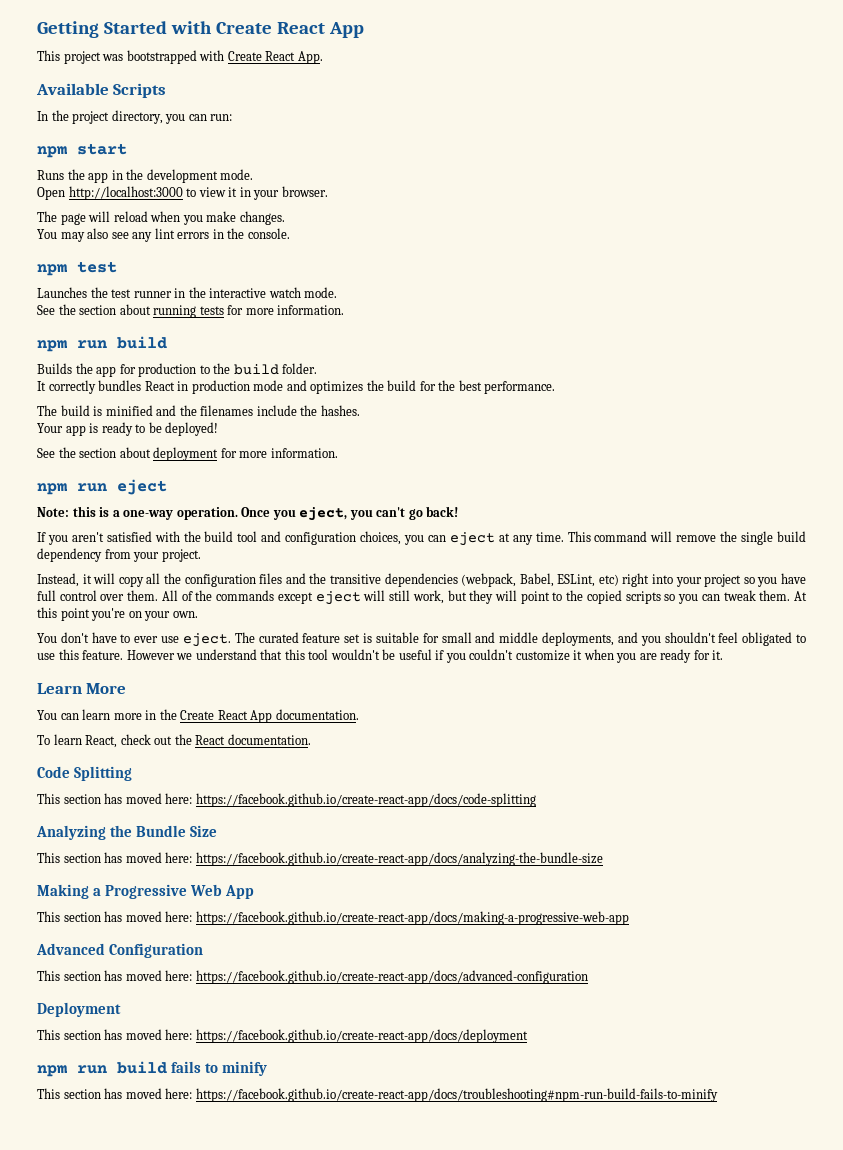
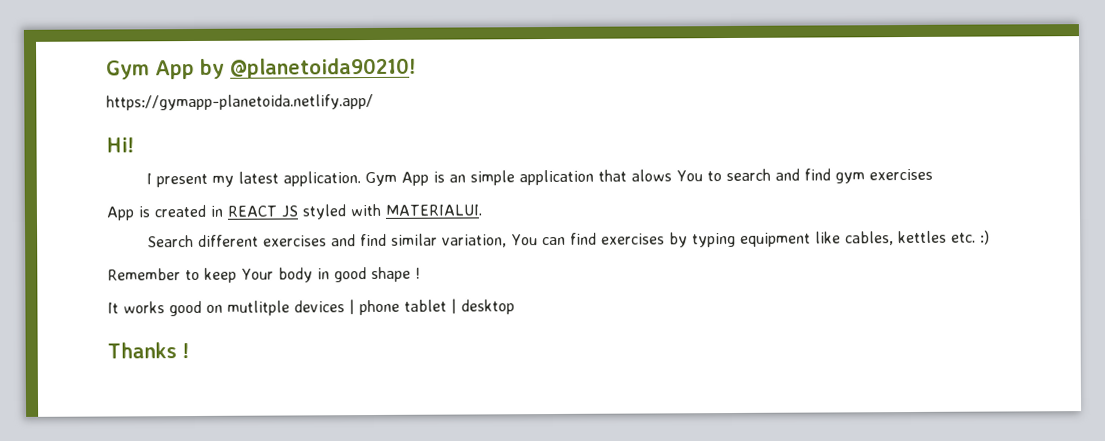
- Getting Started with Create React App
- This project was bootstrapped with Create React App.
- Available Scripts
- In the project directory, you can run:
- npm start
- Runs the app in the development mode.
- Open http://localhost:3000 to view it in your browser.
- The page will reload when you make changes.
- You may also see any lint errors in the console.
- npm test
- Launches the test runner in the interactive watch mode.
- See the section about running tests for more information.
- npm run build
- Builds the app for production to the build folder.
- It correctly bundles React in production mode and optimizes the build for the best performance.
- The build is minified and the filenames include the hashes.
- Your app is ready to be deployed!
- See the section about deployment for more information.
- npm run eject
- Note: this is a one-way operation. Once you eject, you can't go back!
- If you aren't satisfied with the build tool and configuration choices, you can eject at any time. This command will remove the single build dependency from your project.
- Instead, it will copy all the configuration files and the transitive dependencies (webpack, Babel, ESLint, etc) right into your project so you have full control over them. All of the commands except eject will still work, but they will point to the copied scripts so you can tweak them. At this point you're on your own.
- You don't have to ever use eject. The curated feature set is suitable for small and middle deployments, and you shouldn't feel obligated to use this feature. However we understand that this tool wouldn't be useful if you couldn't customize it when you are ready for it.
- Learn More
- You can learn more in the Create React App documentation.
- To learn React, check out the React documentation.
- Code Splitting
- This section has moved here: https://facebook.github.io/create-react-app/docs/code-splitting
- Analyzing the Bundle Size
- This section has moved here: https://facebook.github.io/create-react-app/docs/analyzing-the-bundle-size
- Making a Progressive Web App
- This section has moved here: https://facebook.github.io/create-react-app/docs/making-a-progressive-web-app
- Advanced Configuration
- This section has moved here: https://facebook.github.io/create-react-app/docs/advanced-configuration
- Deployment
- This section has moved here: https://facebook.github.io/create-react-app/docs/deployment
- npm run build fails to minify
- This section has moved here: https://facebook.github.io/create-react-app/docs/troubleshooting#npm-run-build-fails-to-minify
+ Gym App by @planetoida90210!
+ https://gymapp-planetoida.netlify.app/
+ Hi!
+ I present my latest application. Gym App is an simple application that alows You to search and find gym exercises
+ App is created in REACT JS styled with MATERIALUI.
+ Search different exercises and find similar variation, You can find exercises by typing equipment like cables, kettles etc. :)
+ Remember to keep Your body in good shape !
+ It works good on mutlitple devices | phone tablet | desktop
+ Thanks !

